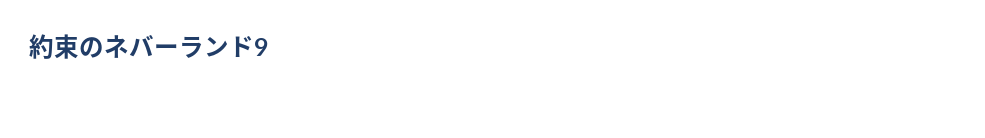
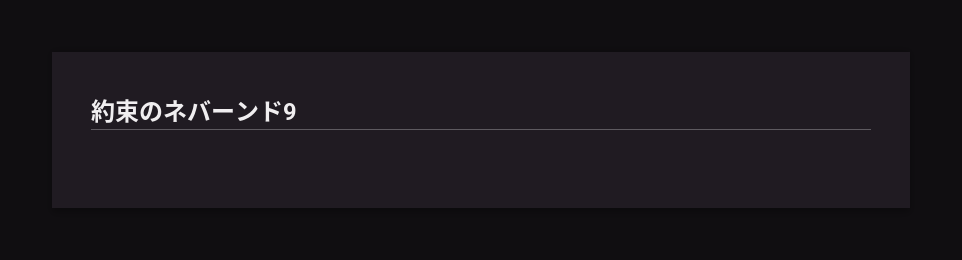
- 約束のネバーランド9
+ 約束のネバーンド9

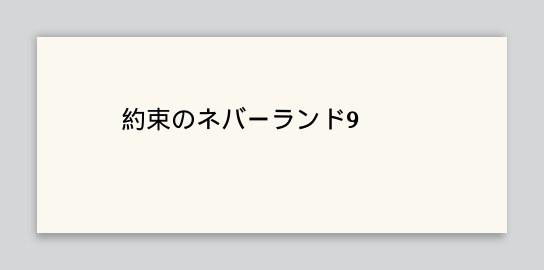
- 約束のネバーンド9
+ 約束のネバーランド9

